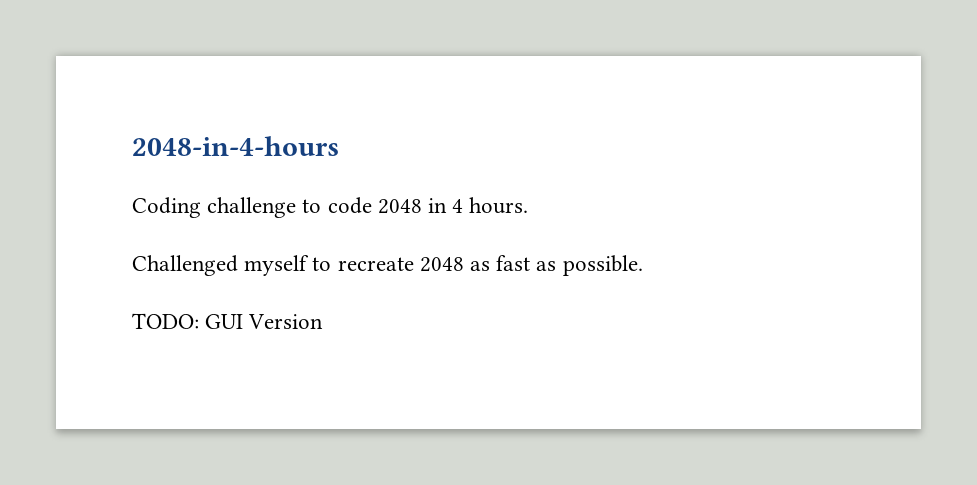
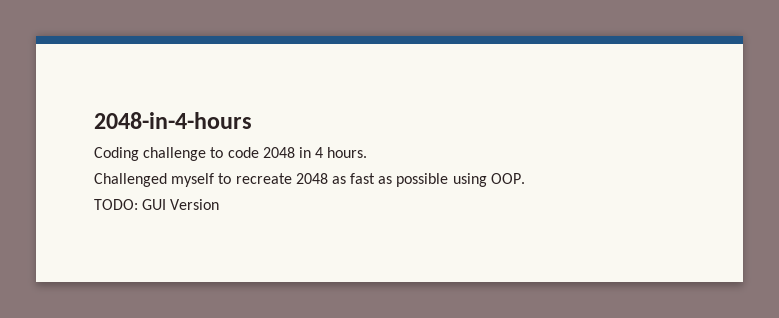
- Challenged myself to recreate 2048 as fast as possible.
+ Challenged myself to recreate 2048 as fast as possible using OOP.

